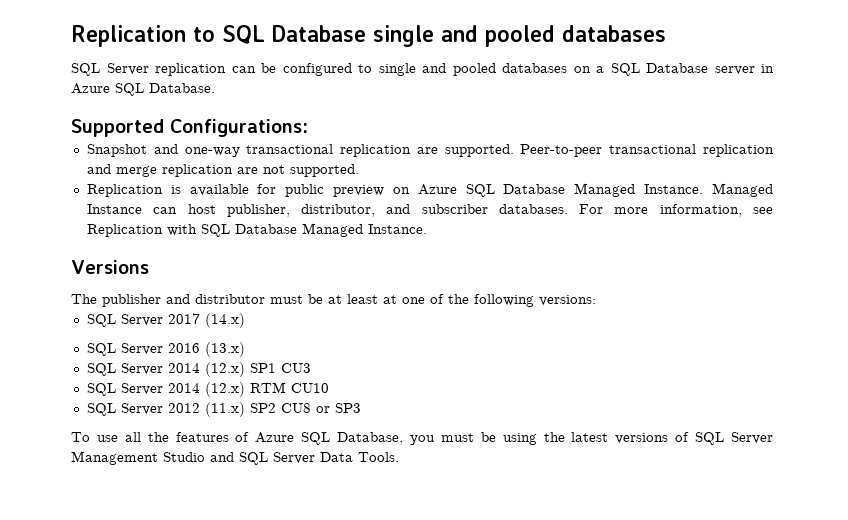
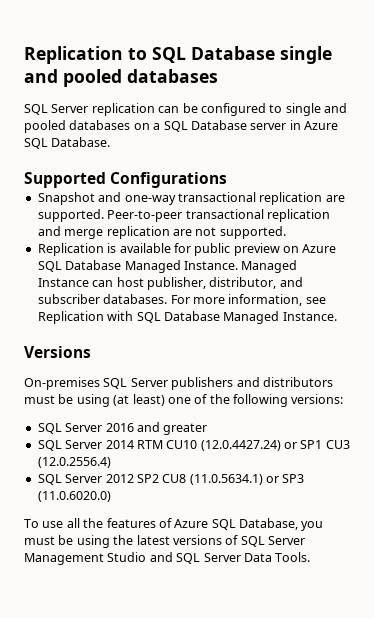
- Supported Configurations:
+ Supported Configurations
- The publisher and distributor must be at least at one of the following versions:
+ On-premises SQL Server publishers and distributors must be using (at least) one of the following versions:
- SQL Server 2017 (14.x)
- SQL Server 2016 (13.x)
- SQL Server 2014 (12.x) SP1 CU3
- SQL Server 2014 (12.x) RTM CU10
+ SQL Server 2016 and greater
+ SQL Server 2014 RTM CU10 (12.0.4427.24) or SP1 CU3 (12.0.2556.4)
- SQL Server 2012 (11.x) SP2 CU8 or SP3
+ SQL Server 2012 SP2 CU8 (11.0.5634.1) or SP3 (11.0.6020.0)

